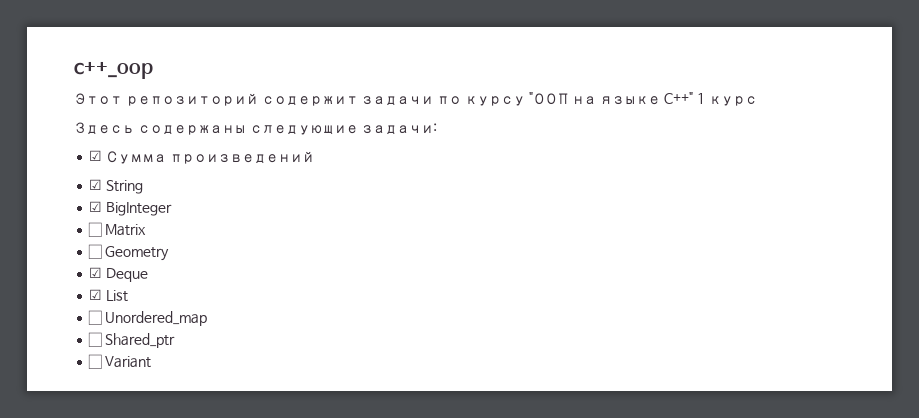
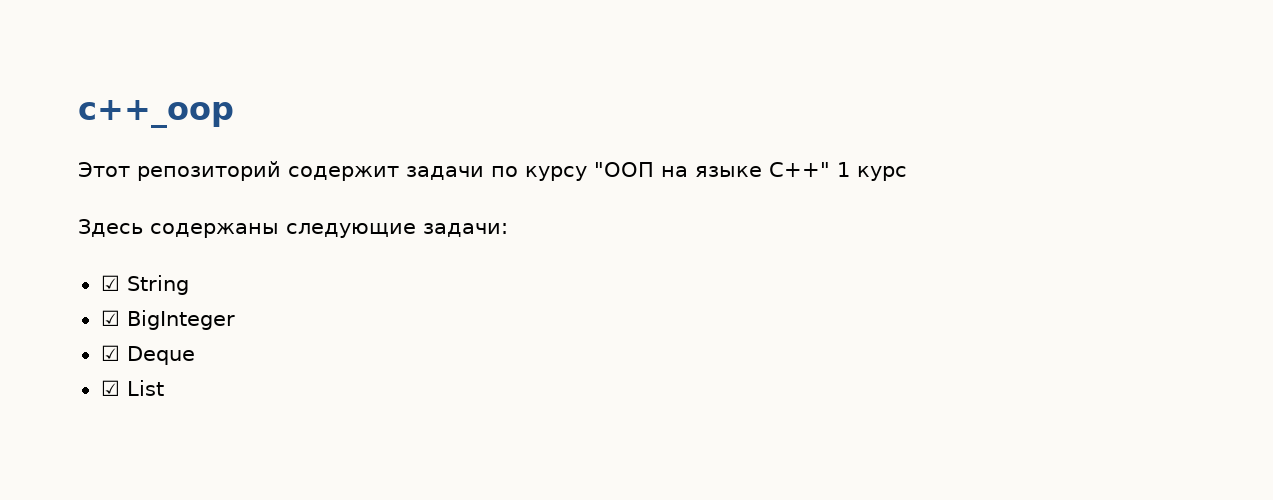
- ☑ Сумма произведений
- ☐ Matrix
- ☐ Geometry
- ☐ Unordered_map
- ☐ Shared_ptr
- ☐ Variant

